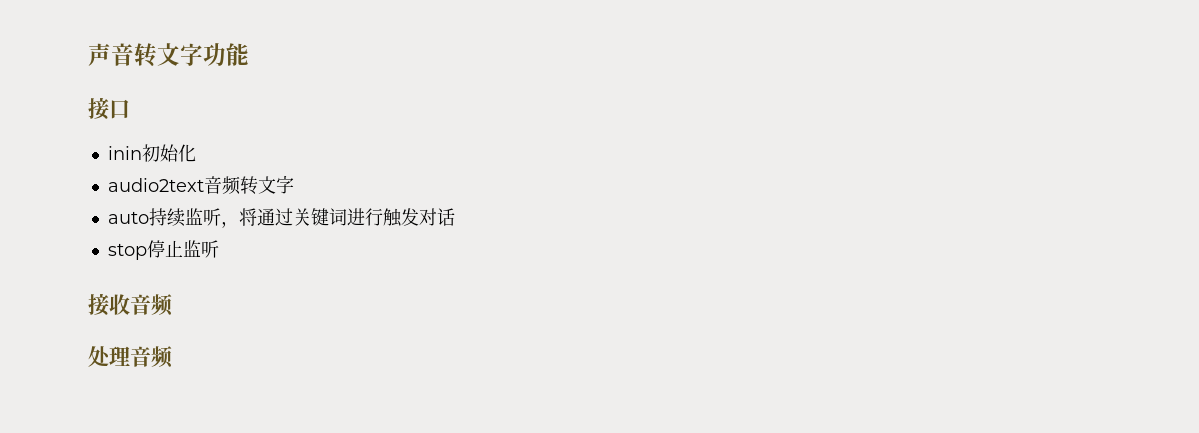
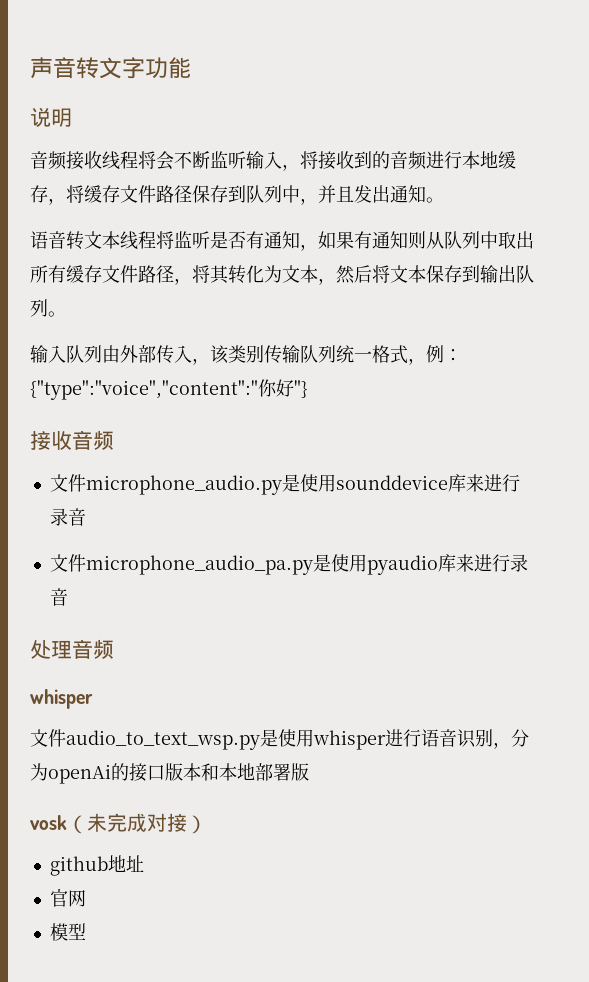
- 接口
- inin初始化
- audio2text音频转文字
- auto持续监听，将通过关键词进行触发对话
- stop停止监听
+ 说明
+ 音频接收线程将会不断监听输入，将接收到的音频进行本地缓存，将缓存文件路径保存到队列中，并且发出通知。
+ 语音转文本线程将监听是否有通知，如果有通知则从队列中取出所有缓存文件路径，将其转化为文本，然后将文本保存到输出队列。
+ 输入队列由外部传入，该类别传输队列统一格式，例：{"type":"voice","content":"你好"}
  接收音频
+ 文件microphone_audio.py是使用sounddevice库来进行录音
+ 文件microphone_audio_pa.py是使用pyaudio库来进行录音
  处理音频
+ whisper
+ 文件audio_to_text_wsp.py是使用whisper进行语音识别，分为openAi的接口版本和本地部署版
+ vosk（未完成对接）
+ github地址
+ 官网
+ 模型

